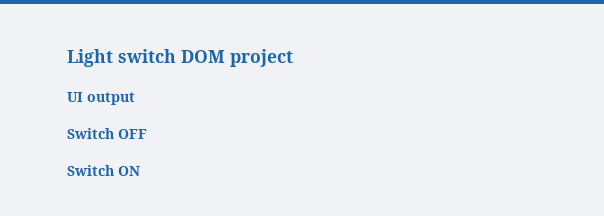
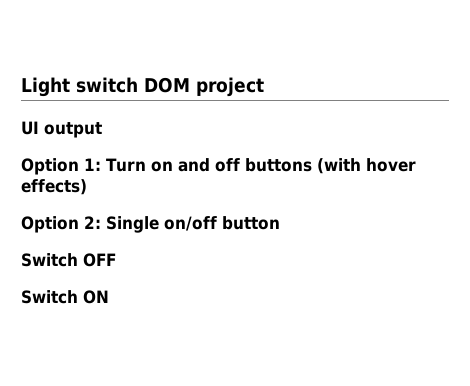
+ Option 1: Turn on and off buttons (with hover effects)
+ Option 2: Single on/off button

